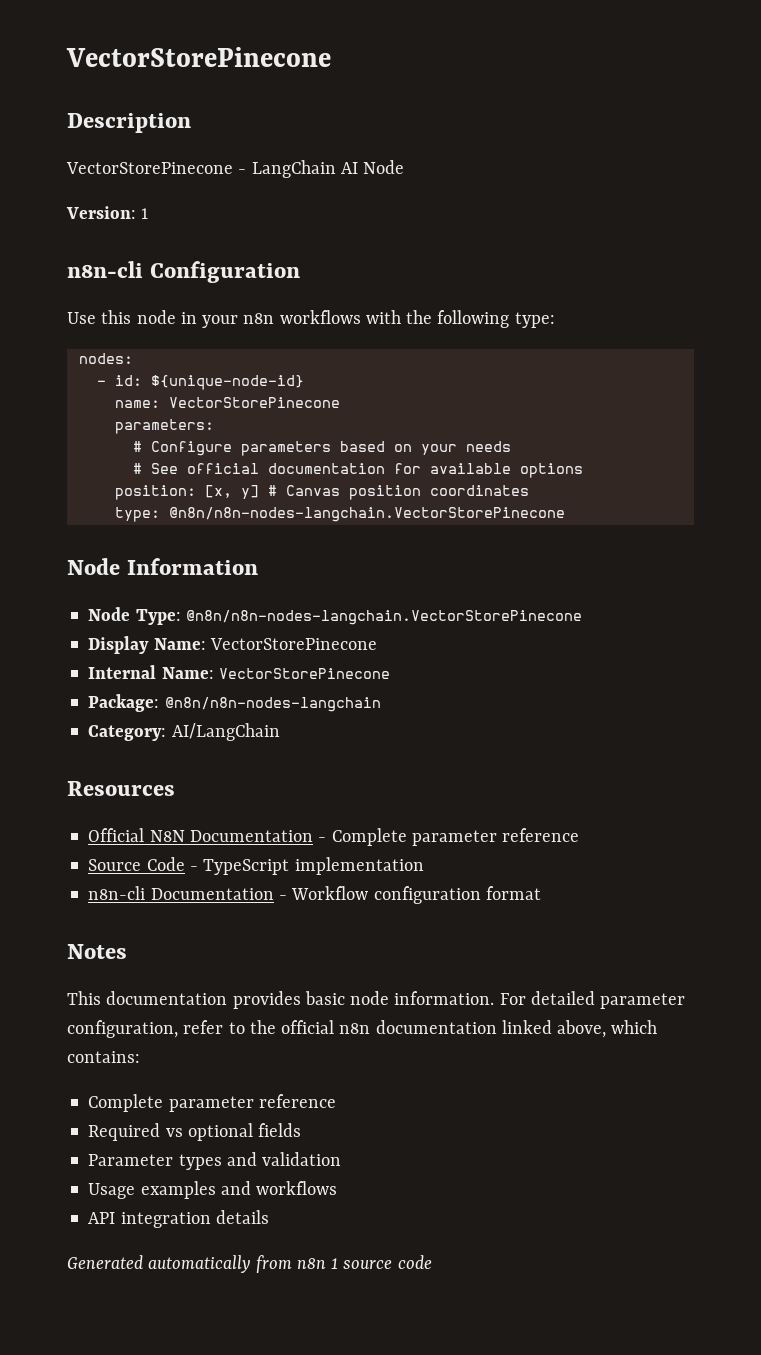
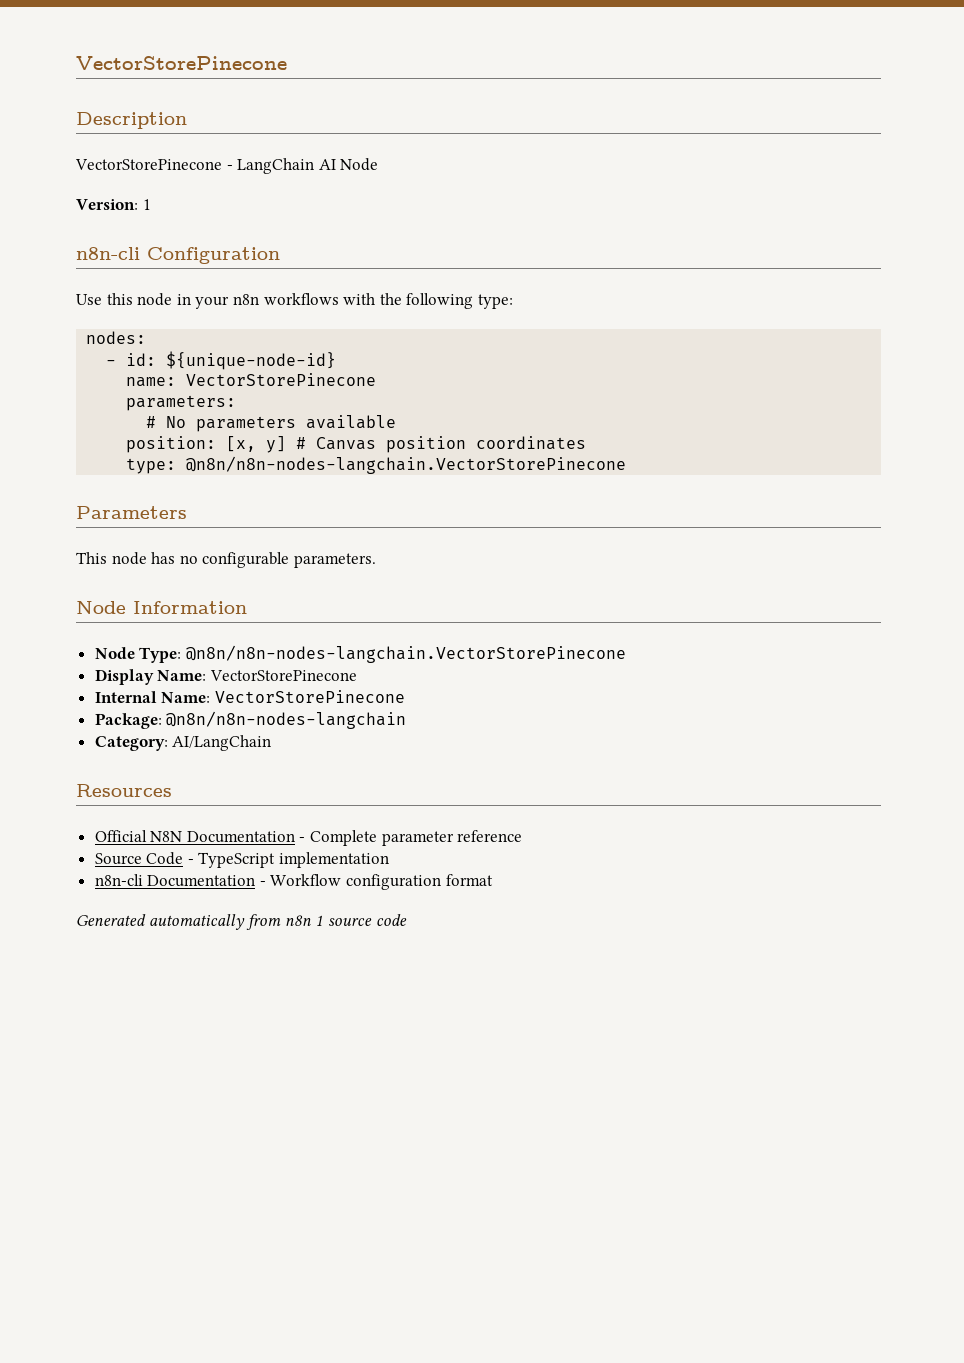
- # Configure parameters based on your needs
- # See official documentation for available options
+ # No parameters available
+ Parameters
+ This node has no configurable parameters.
- Notes
- This documentation provides basic node information. For detailed parameter configuration, refer to the official n8n documentation linked above, which contains:
- Complete parameter reference
- Required vs optional fields
- Parameter types and validation
- Usage examples and workflows
- API integration details

